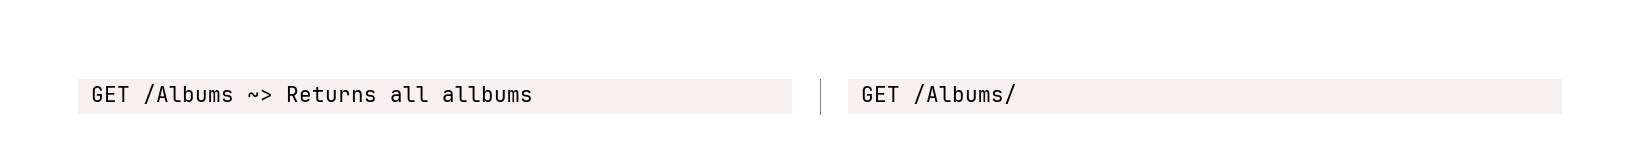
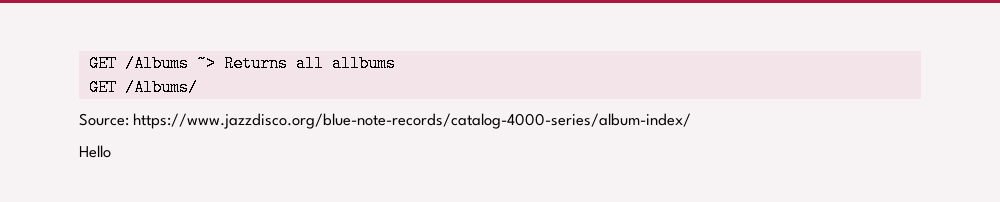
+ Source: https://www.jazzdisco.org/blue-note-records/catalog-4000-series/album-index/
+ Hello

